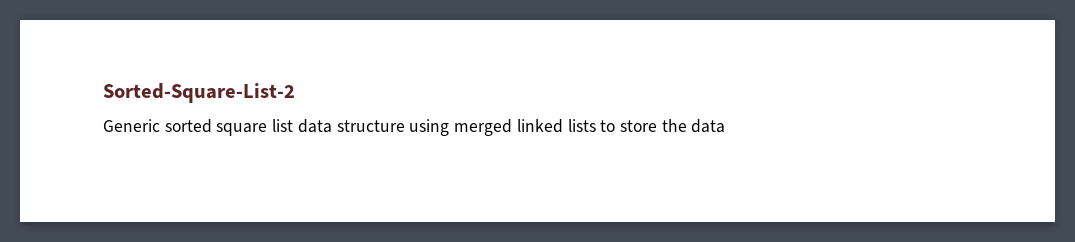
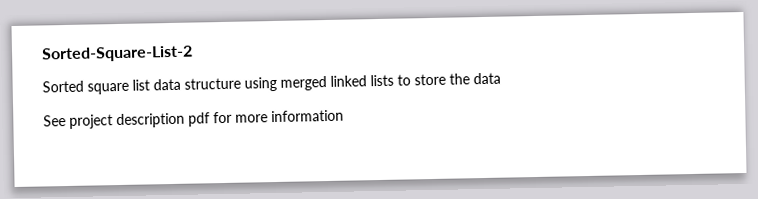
- Generic sorted square list data structure using merged linked lists to store the data
+ Sorted square list data structure using merged linked lists to store the data
+ See project description pdf for more information

